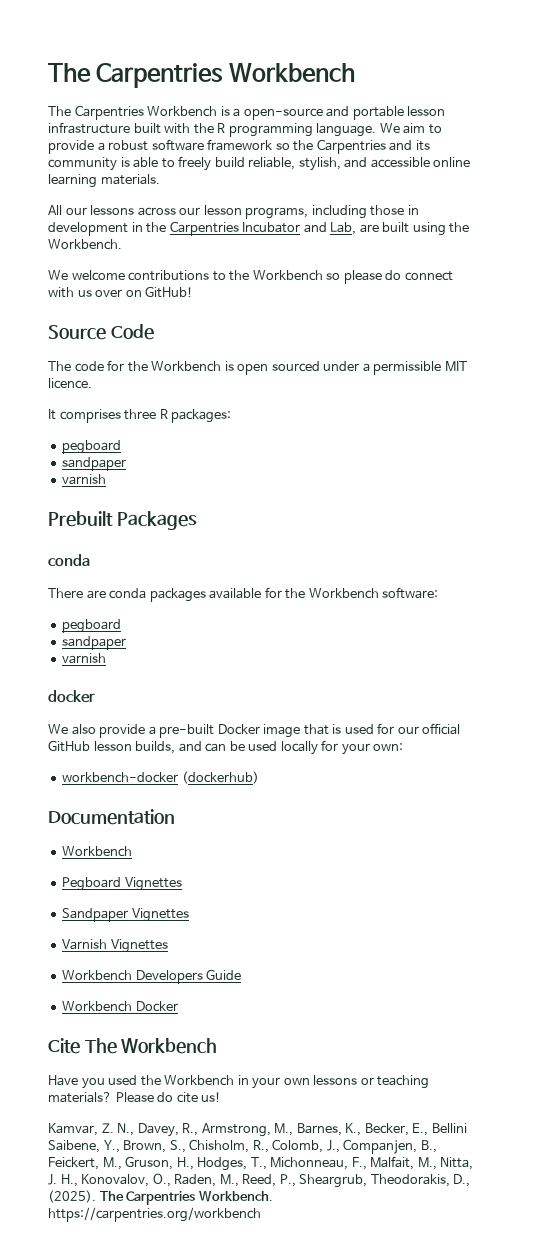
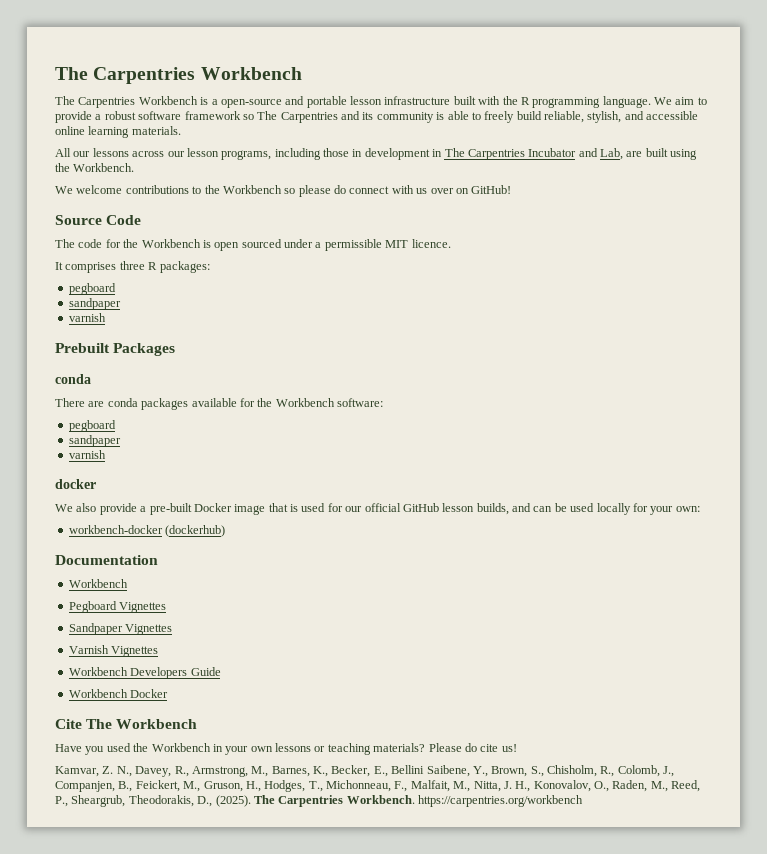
- We aim to provide a robust software framework so the Carpentries and its community is able to freely build reliable, stylish, and accessible online learning materials.
+ We aim to provide a robust software framework so The Carpentries and its community is able to freely build reliable, stylish, and accessible online learning materials.
- All our lessons across our lesson programs, including those in development in the Carpentries Incubator and Lab, are built using the Workbench.
+ All our lessons across our lesson programs, including those in development in The Carpentries Incubator and Lab, are built using the Workbench.

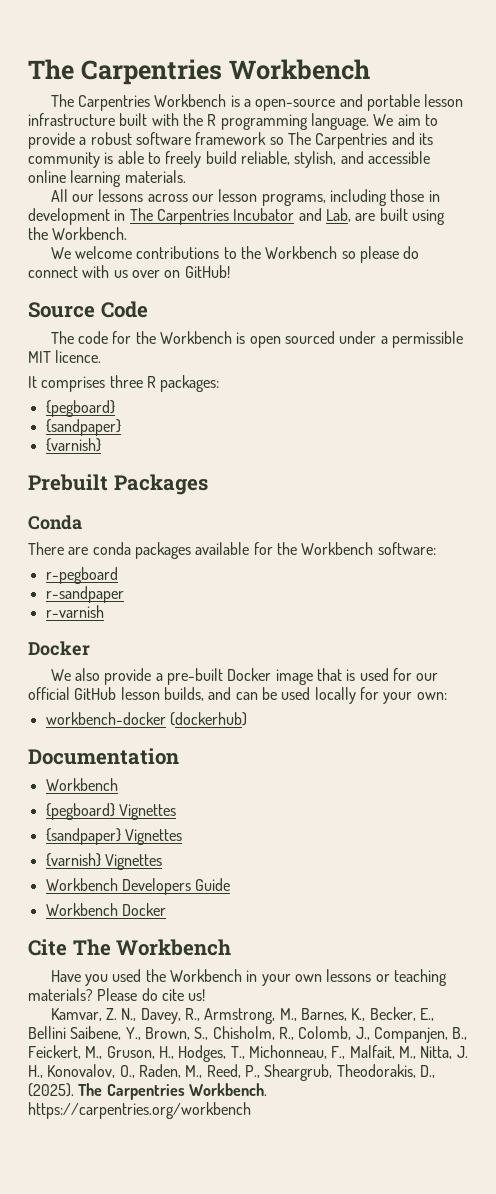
  It comprises three R packages:
- pegboard
- sandpaper
- varnish
+ {pegboard}
+ {sandpaper}
+ {varnish}
  Prebuilt Packages
- conda
+ Conda
  There are conda packages available for the Workbench software:
- pegboard
- sandpaper
- varnish
- docker
+ r-pegboard
+ r-sandpaper
+ r-varnish
+ Docker
- Pegboard Vignettes
- Sandpaper Vignettes
- Varnish Vignettes
+ {pegboard} Vignettes
+ {sandpaper} Vignettes
+ {varnish} Vignettes

